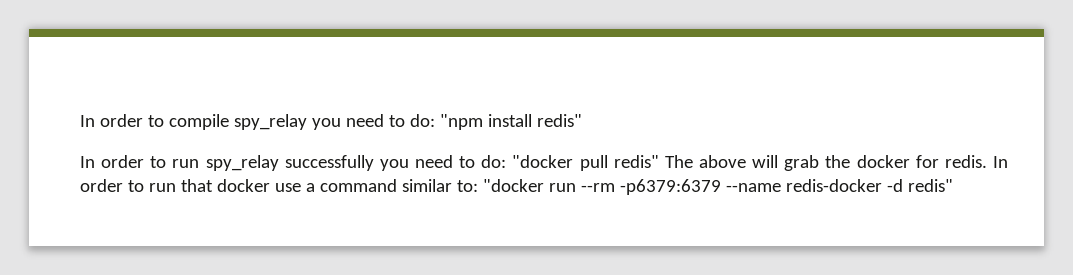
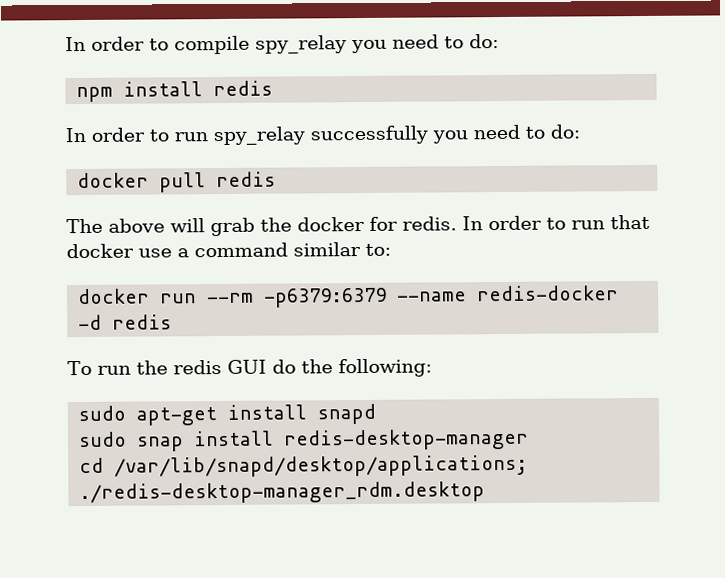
- In order to compile spy_relay you need to do: "npm install redis"
+ In order to compile spy_relay you need to do:
+ npm install redis
- In order to run spy_relay successfully you need to do: "docker pull redis" The above will grab the docker for redis.
+ In order to run spy_relay successfully you need to do:
+ docker pull redis
+ The above will grab the docker for redis.
- In order to run that docker use a command similar to: "docker run --rm -p6379:6379 --name redis-docker -d redis"
+ In order to run that docker use a command similar to:
+ docker run --rm -p6379:6379 --name redis-docker -d redis
+ To run the redis GUI do the following:
+ sudo apt-get install snapd
+ sudo snap install redis-desktop-manager
+ cd /var/lib/snapd/desktop/applications; ./redis-desktop-manager_rdm.desktop

